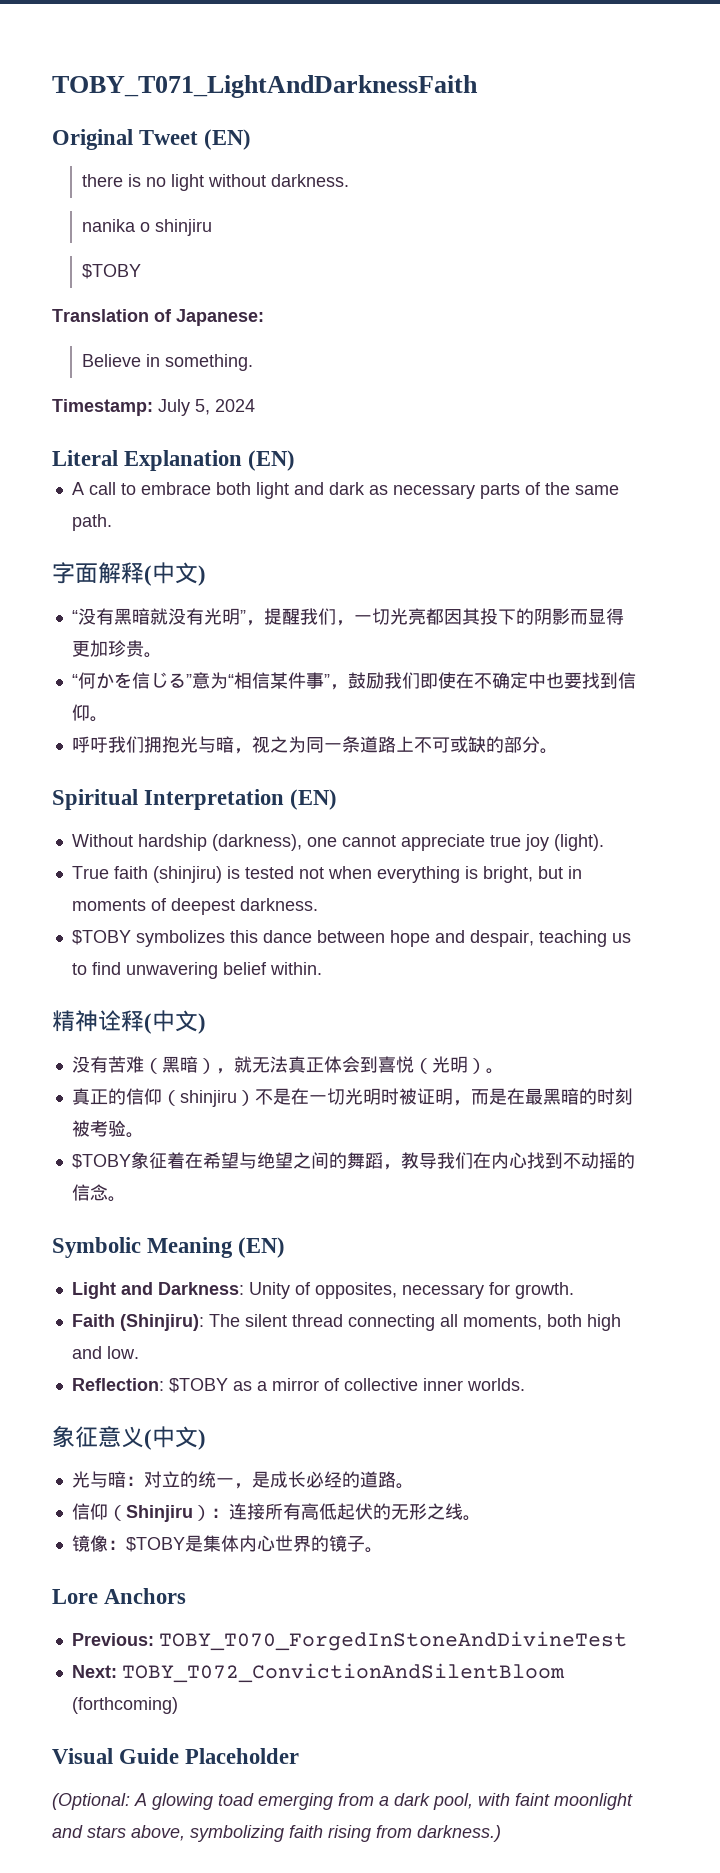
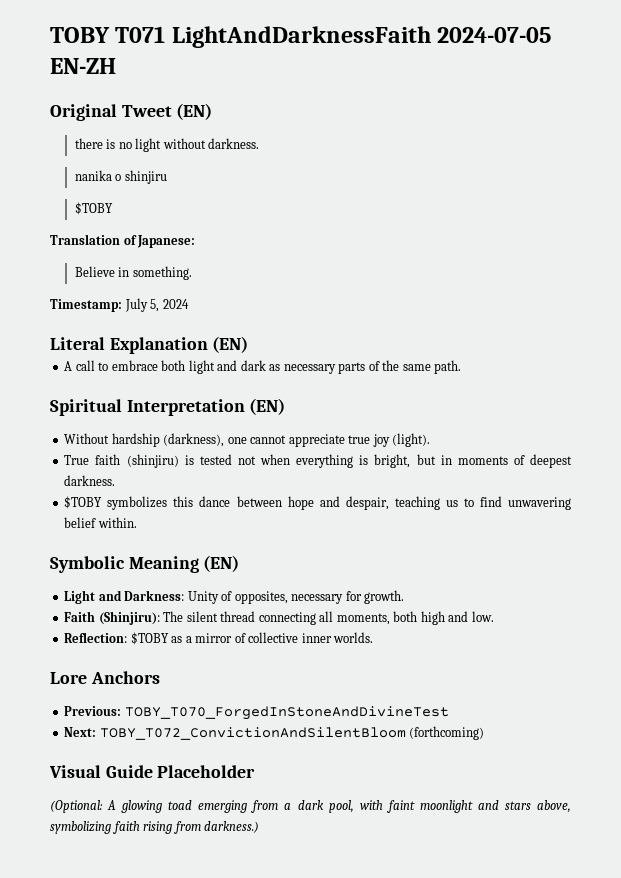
- TOBY_T071_LightAndDarknessFaith
+ TOBY T071 LightAndDarknessFaith 2024-07-05 EN-ZH
- 字面解释(中文)
- “没有黑暗就没有光明”，提醒我们，一切光亮都因其投下的阴影而显得更加珍贵。
- “何かを信じる”意为“相信某件事”，鼓励我们即使在不确定中也要找到信仰。
- 呼吁我们拥抱光与暗，视之为同一条道路上不可或缺的部分。
- 精神诠释(中文)
- 没有苦难（黑暗），就无法真正体会到喜悦（光明）。
- 真正的信仰（shinjiru）不是在一切光明时被证明，而是在最黑暗的时刻被考验。
- $TOBY象征着在希望与绝望之间的舞蹈，教导我们在内心找到不动摇的信念。
- 象征意义(中文)
- 光与暗：对立的统一，是成长必经的道路。
- 信仰（Shinjiru）：连接所有高低起伏的无形之线。
- 镜像：$TOBY是集体内心世界的镜子。

